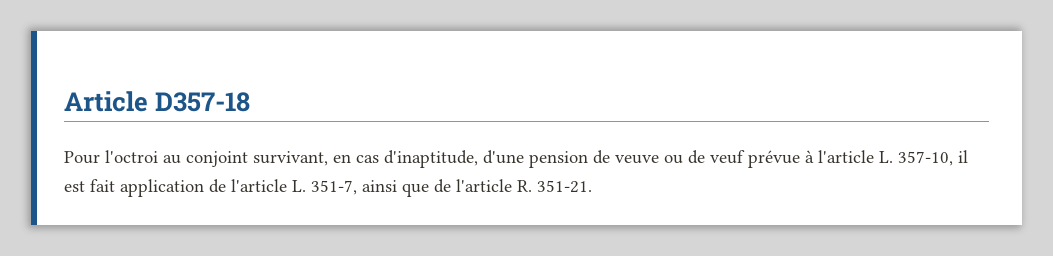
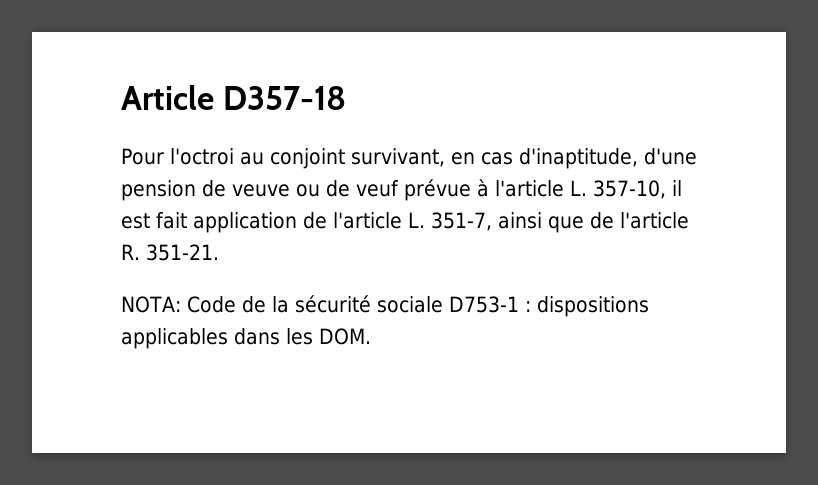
+ NOTA: Code de la sécurité sociale D753-1 : dispositions applicables dans les DOM.

